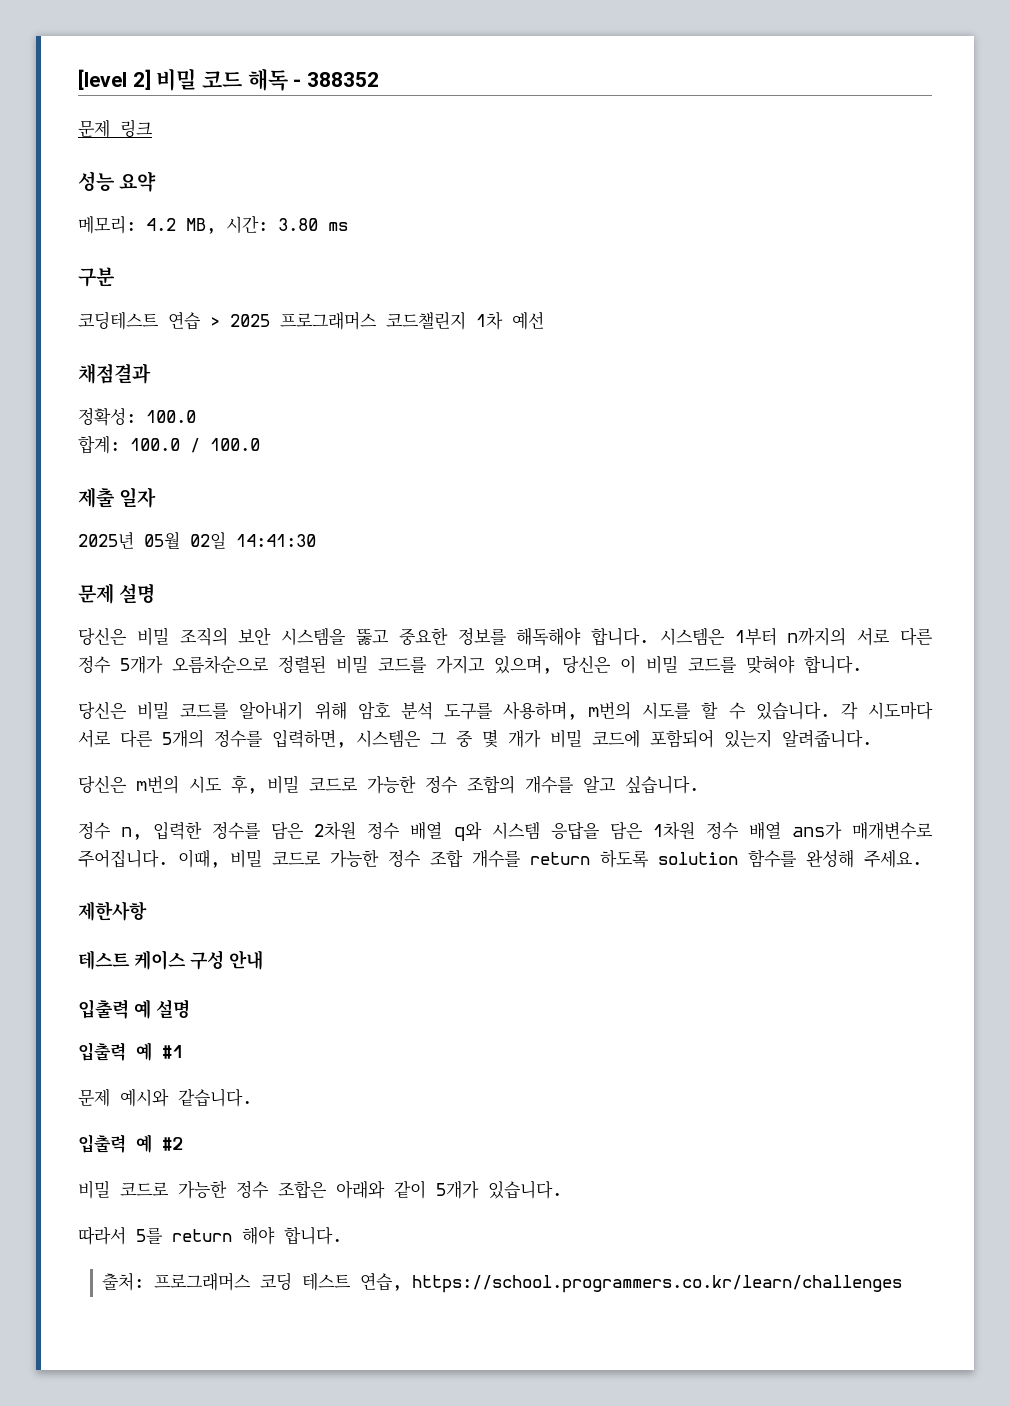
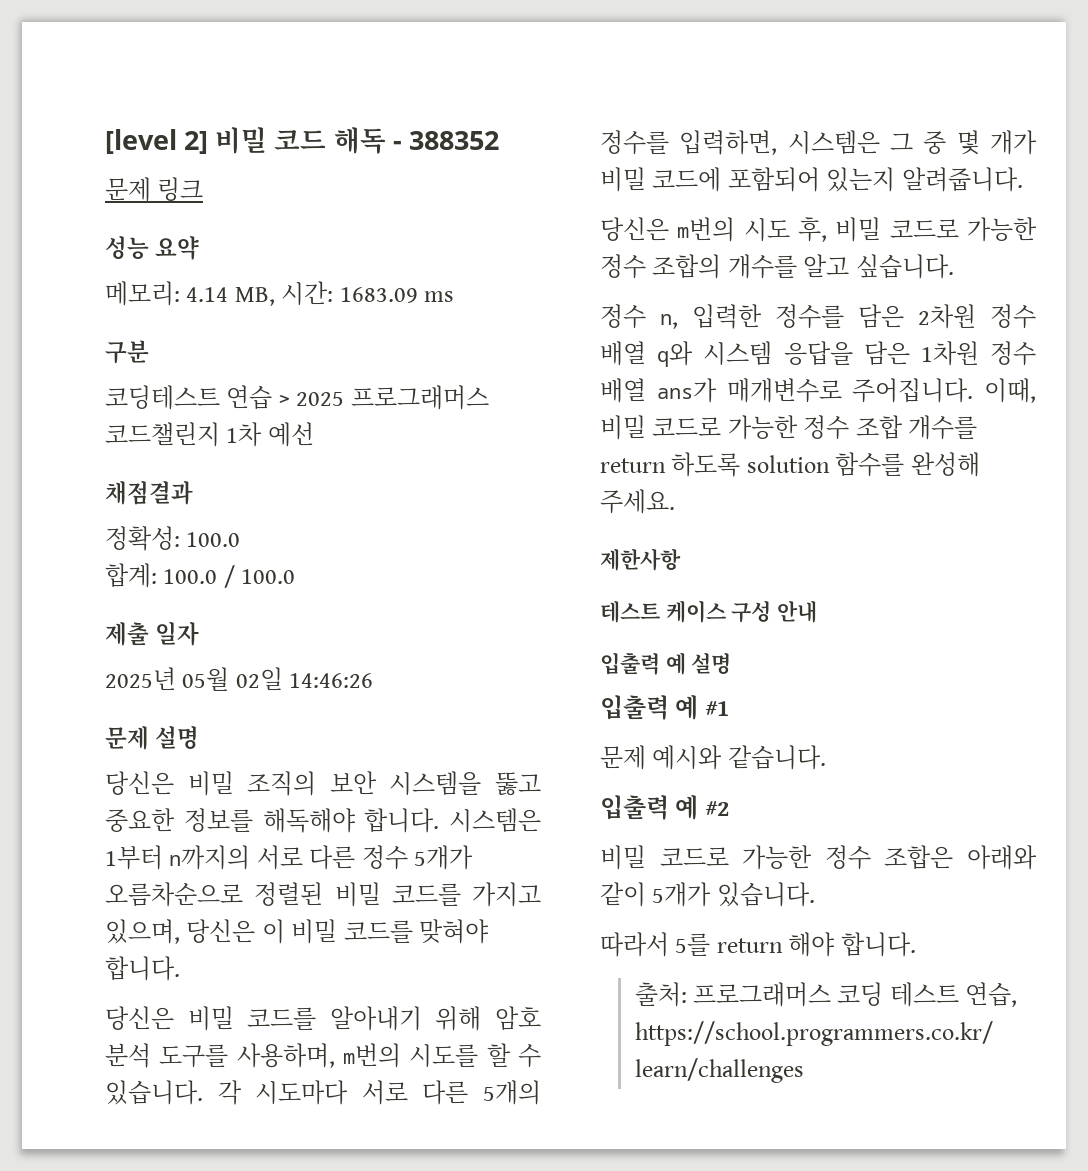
- 메모리: 4.2 MB, 시간: 3.80 ms
+ 메모리: 4.14 MB, 시간: 1683.09 ms
- 2025년 05월 02일 14:41:30
+ 2025년 05월 02일 14:46:26

